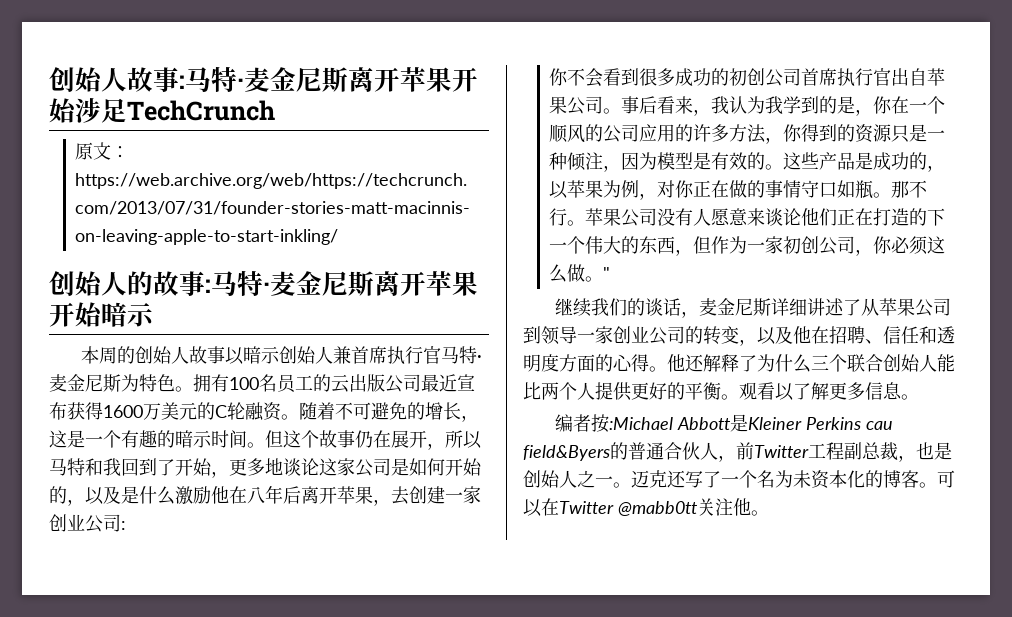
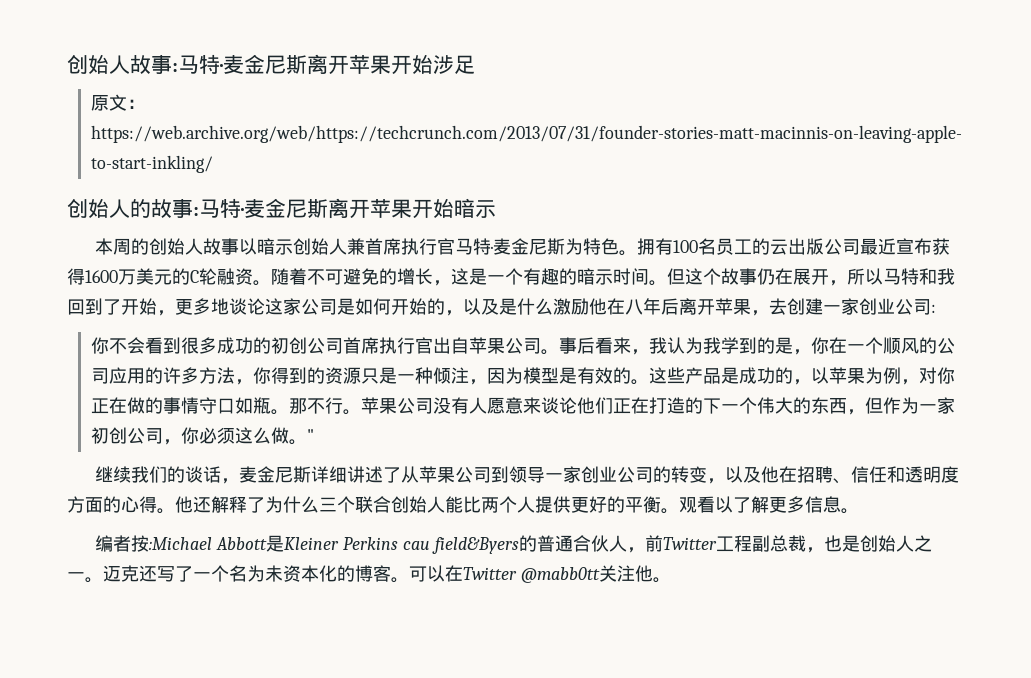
- 创始人故事:马特·麦金尼斯离开苹果开始涉足TechCrunch
+ 创始人故事:马特·麦金尼斯离开苹果开始涉足

